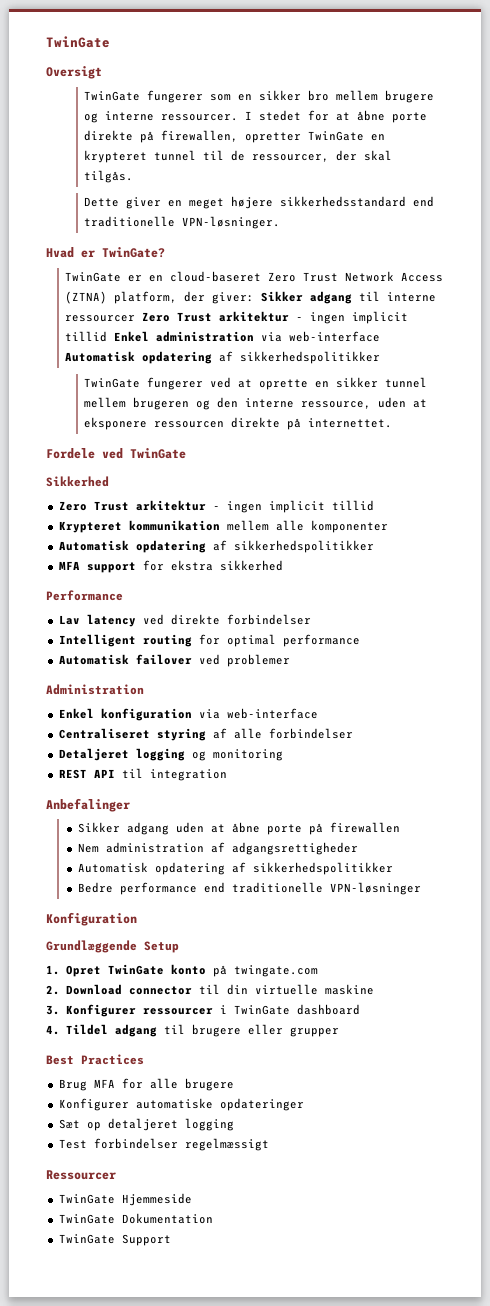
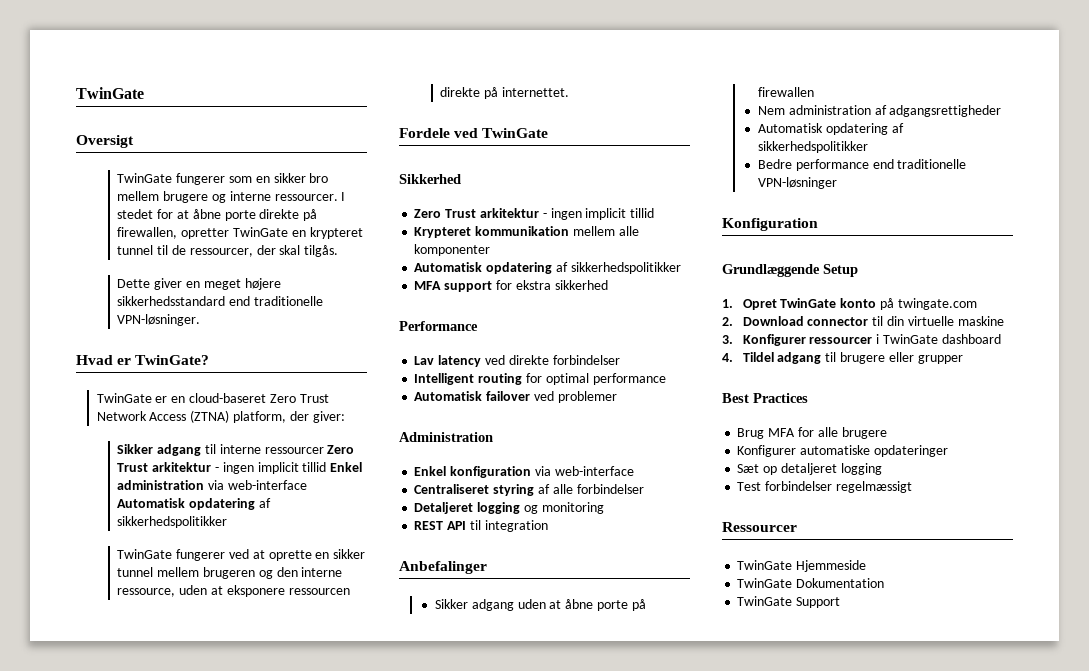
- TwinGate er en cloud-baseret Zero Trust Network Access (ZTNA) platform, der giver: Sikker adgang til interne ressourcer Zero Trust arkitektur - ingen implicit tillid Enkel administration via web-interface Automatisk opdatering af sikkerhedspolitikker
+ TwinGate er en cloud-baseret Zero Trust Network Access (ZTNA) platform, der giver:
+ Sikker adgang til interne ressourcer Zero Trust arkitektur - ingen implicit tillid Enkel administration via web-interface Automatisk opdatering af sikkerhedspolitikker

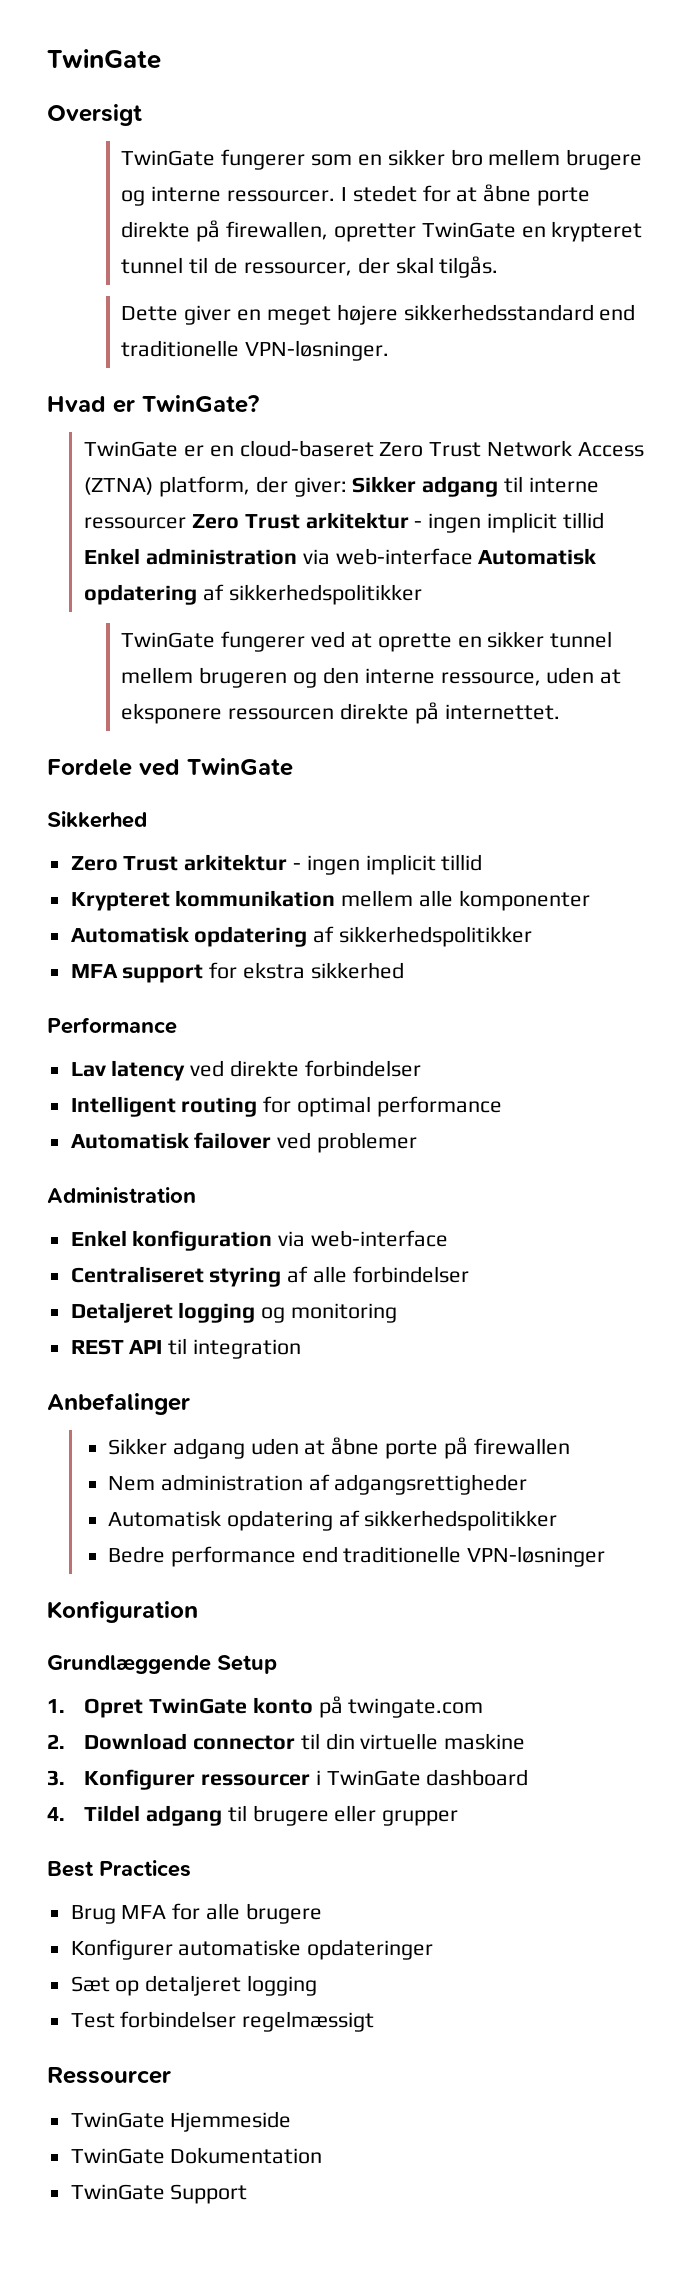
- TwinGate er en cloud-baseret Zero Trust Network Access (ZTNA) platform, der giver:
- Sikker adgang til interne ressourcer Zero Trust arkitektur - ingen implicit tillid Enkel administration via web-interface Automatisk opdatering af sikkerhedspolitikker
+ TwinGate er en cloud-baseret Zero Trust Network Access (ZTNA) platform, der giver: Sikker adgang til interne ressourcer Zero Trust arkitektur - ingen implicit tillid Enkel administration via web-interface Automatisk opdatering af sikkerhedspolitikker

